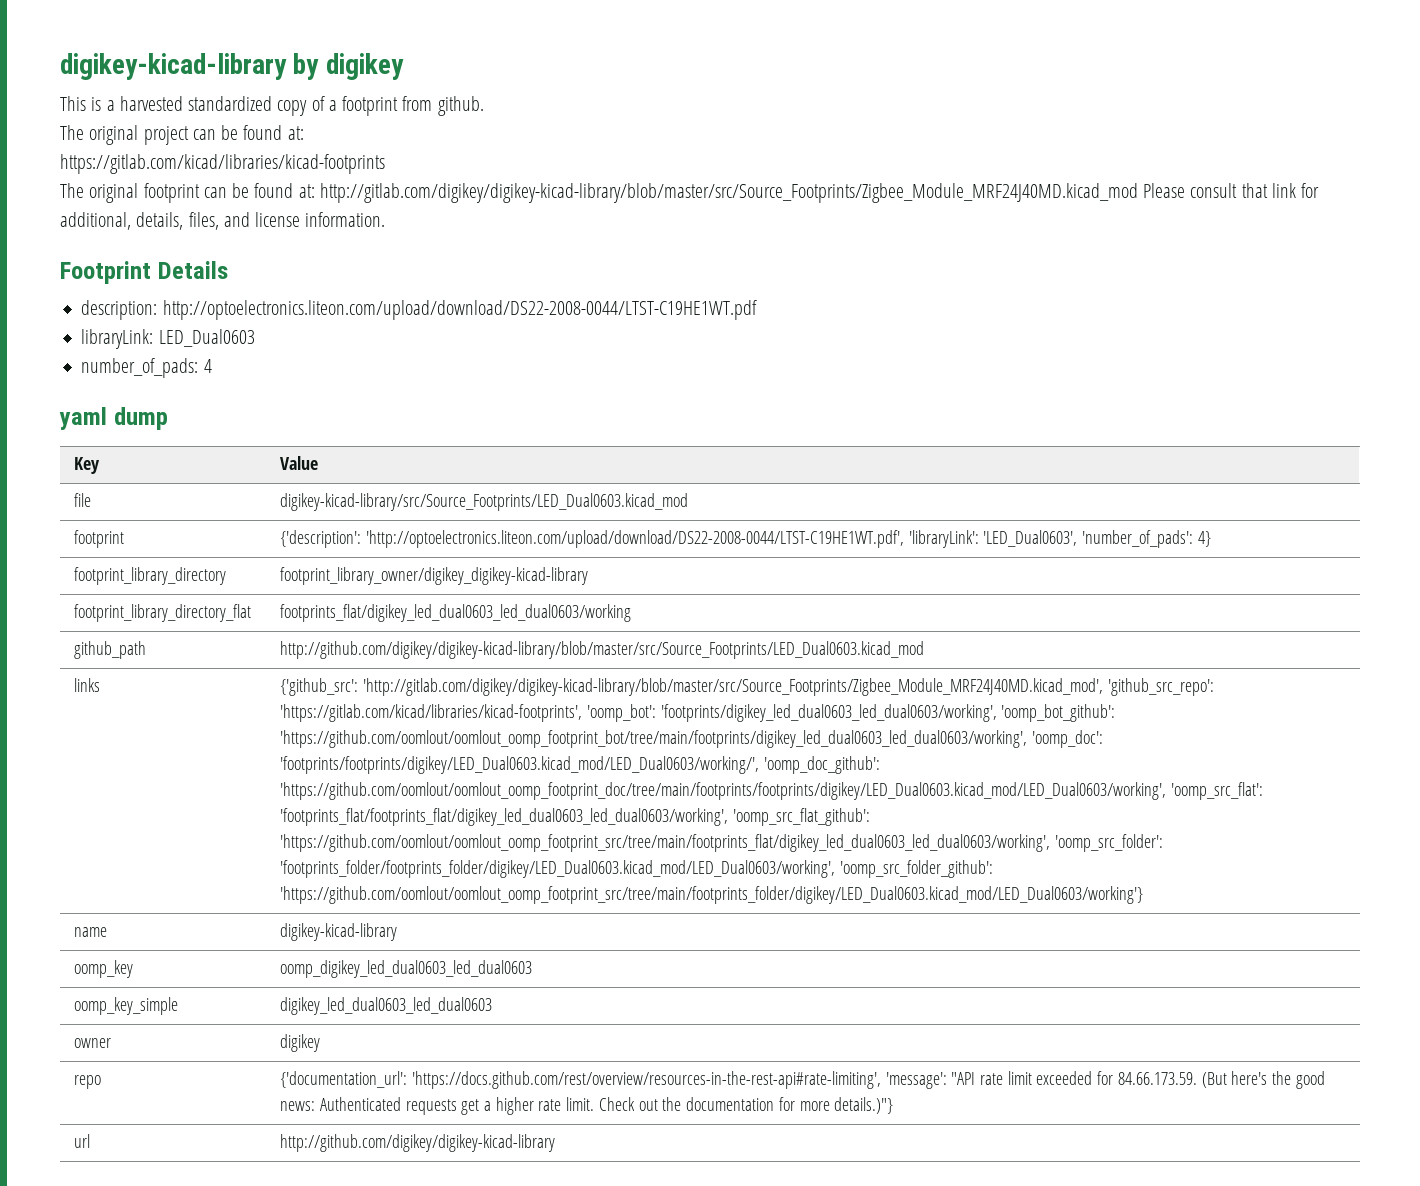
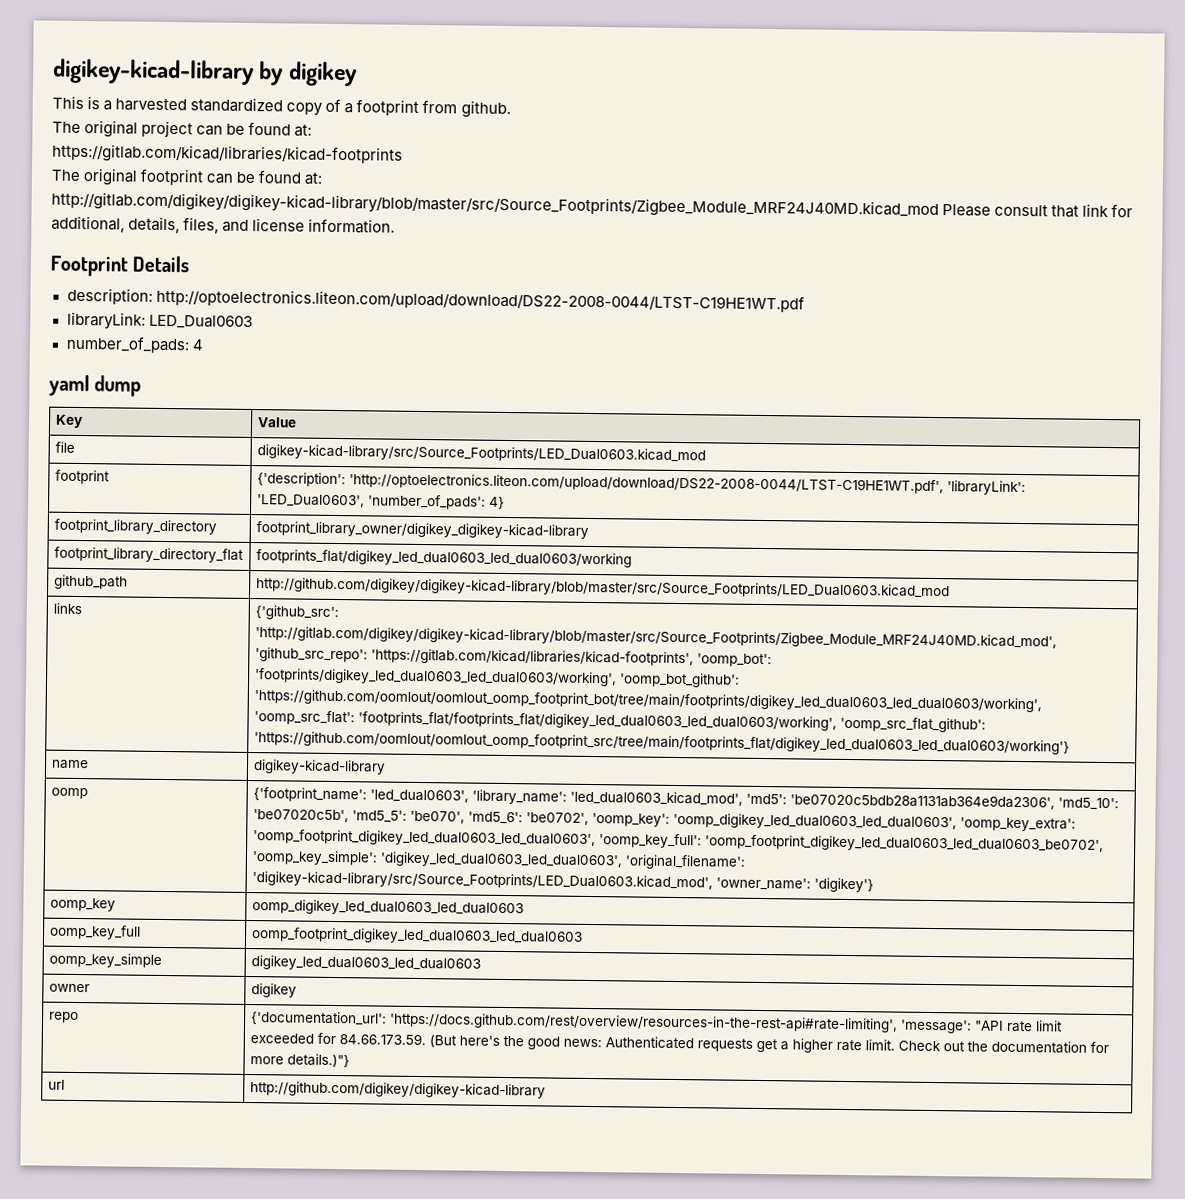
- links | {'github_src': 'http://gitlab.com/digikey/digikey-kicad-library/blob/master/src/Source_Footprints/Zigbee_Module_MRF24J40MD.kicad_mod', 'github_src_repo': 'https://gitlab.com/kicad/libraries/kicad-footprints', 'oomp_bot': 'footprints/digikey_led_dual0603_led_dual0603/working', 'oomp_bot_github': 'https://github.com/oomlout/oomlout_oomp_footprint_bot/tree/main/footprints/digikey_led_dual0603_led_dual0603/working', 'oomp_doc': 'footprints/footprints/digikey/LED_Dual0603.kicad_mod/LED_Dual0603/working/', 'oomp_doc_github': 'https://github.com/oomlout/oomlout_oomp_footprint_doc/tree/main/footprints/footprints/digikey/LED_Dual0603.kicad_mod/LED_Dual0603/working', 'oomp_src_flat': 'footprints_flat/footprints_flat/digikey_led_dual0603_led_dual0603/working', 'oomp_src_flat_github': 'https://github.com/oomlout/oomlout_oomp_footprint_src/tree/main/footprints_flat/digikey_led_dual0603_led_dual0603/working', 'oomp_src_folder': 'footprints_folder/footprints_folder/digikey/LED_Dual0603.kicad_mod/LED_Dual0603/working', 'oomp_src_folder_github': 'https://github.com/oomlout/oomlout_oomp_footprint_src/tree/main/footprints_folder/digikey/LED_Dual0603.kicad_mod/LED_Dual0603/working'}
+ links | {'github_src': 'http://gitlab.com/digikey/digikey-kicad-library/blob/master/src/Source_Footprints/Zigbee_Module_MRF24J40MD.kicad_mod', 'github_src_repo': 'https://gitlab.com/kicad/libraries/kicad-footprints', 'oomp_bot': 'footprints/digikey_led_dual0603_led_dual0603/working', 'oomp_bot_github': 'https://github.com/oomlout/oomlout_oomp_footprint_bot/tree/main/footprints/digikey_led_dual0603_led_dual0603/working', 'oomp_src_flat': 'footprints_flat/footprints_flat/digikey_led_dual0603_led_dual0603/working', 'oomp_src_flat_github': 'https://github.com/oomlout/oomlout_oomp_footprint_src/tree/main/footprints_flat/digikey_led_dual0603_led_dual0603/working'}
  name | digikey-kicad-library
+ oomp | {'footprint_name': 'led_dual0603', 'library_name': 'led_dual0603_kicad_mod', 'md5': 'be07020c5bdb28a1131ab364e9da2306', 'md5_10': 'be07020c5b', 'md5_5': 'be070', 'md5_6': 'be0702', 'oomp_key': 'oomp_digikey_led_dual0603_led_dual0603', 'oomp_key_extra': 'oomp_footprint_digikey_led_dual0603_led_dual0603', 'oomp_key_full': 'oomp_footprint_digikey_led_dual0603_led_dual0603_be0702', 'oomp_key_simple': 'digikey_led_dual0603_led_dual0603', 'original_filename': 'digikey-kicad-library/src/Source_Footprints/LED_Dual0603.kicad_mod', 'owner_name': 'digikey'}
+ oomp_key_full | oomp_footprint_digikey_led_dual0603_led_dual0603

